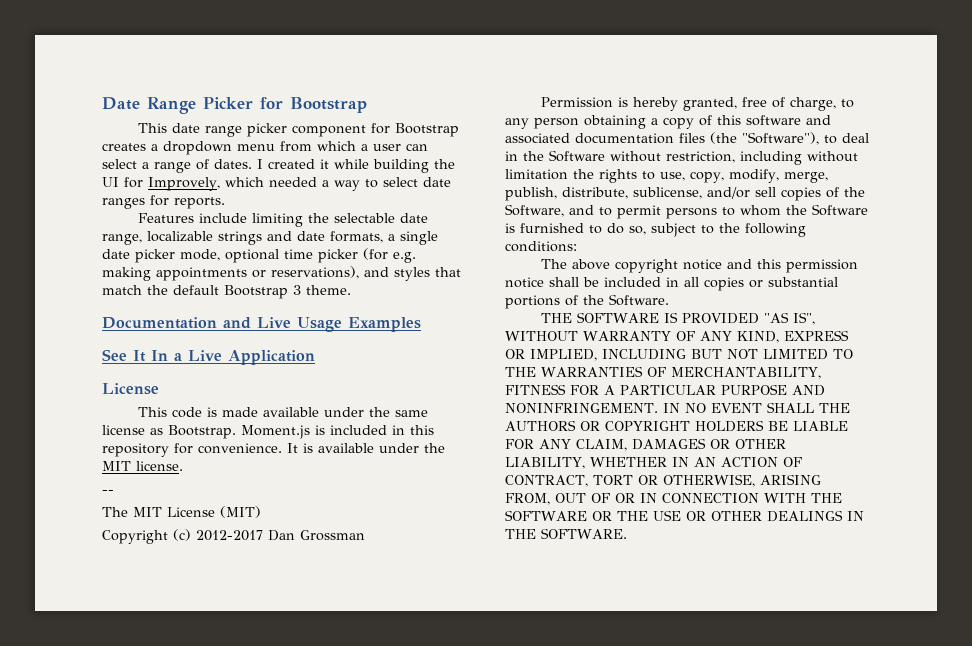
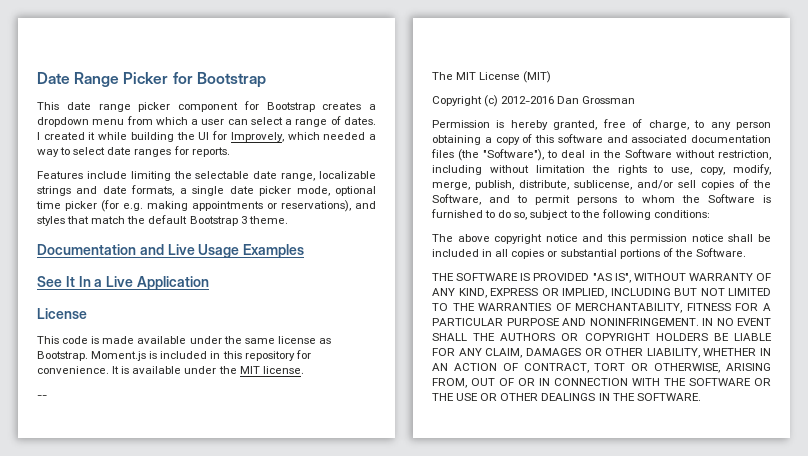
- Copyright (c) 2012-2017 Dan Grossman
+ Copyright (c) 2012-2016 Dan Grossman

